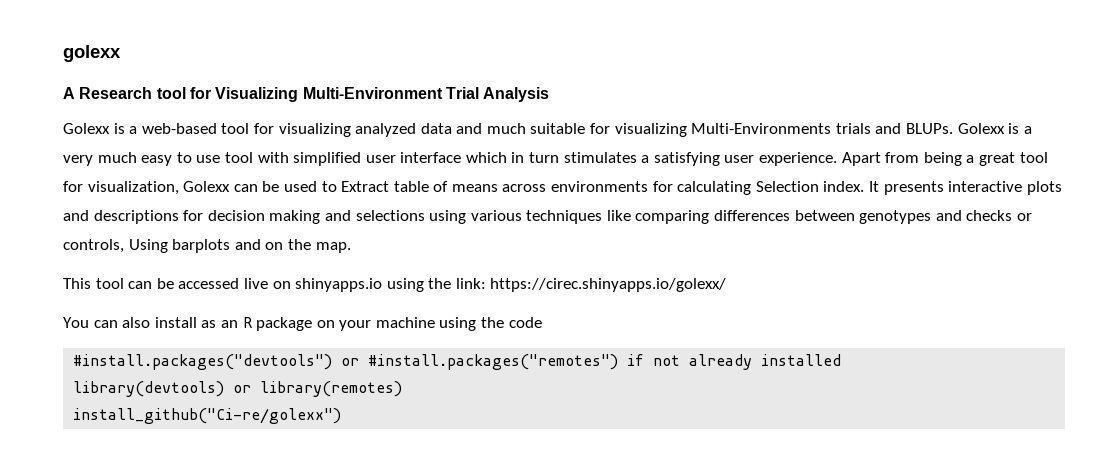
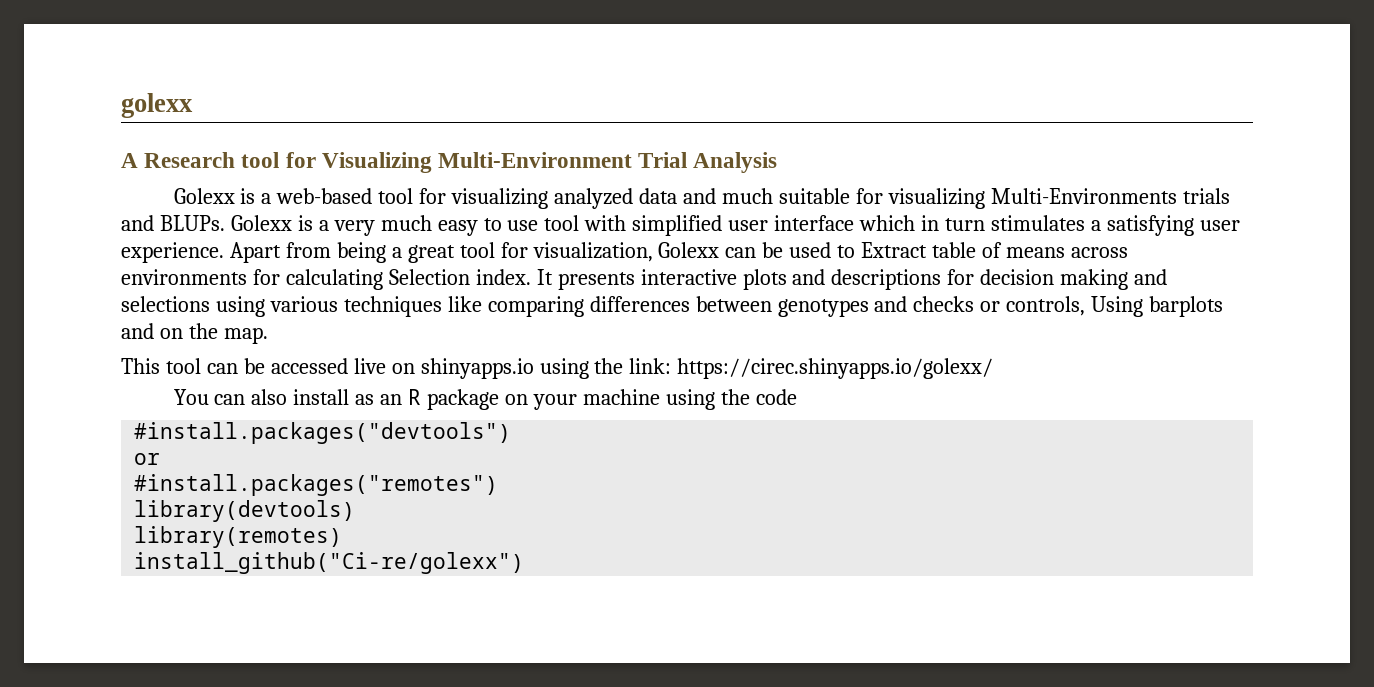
- #install.packages("devtools") or #install.packages("remotes") if not already installed
+ #install.packages("devtools")
+ or
+ #install.packages("remotes")
- library(devtools) or library(remotes)
+ library(devtools)
+ library(remotes)

